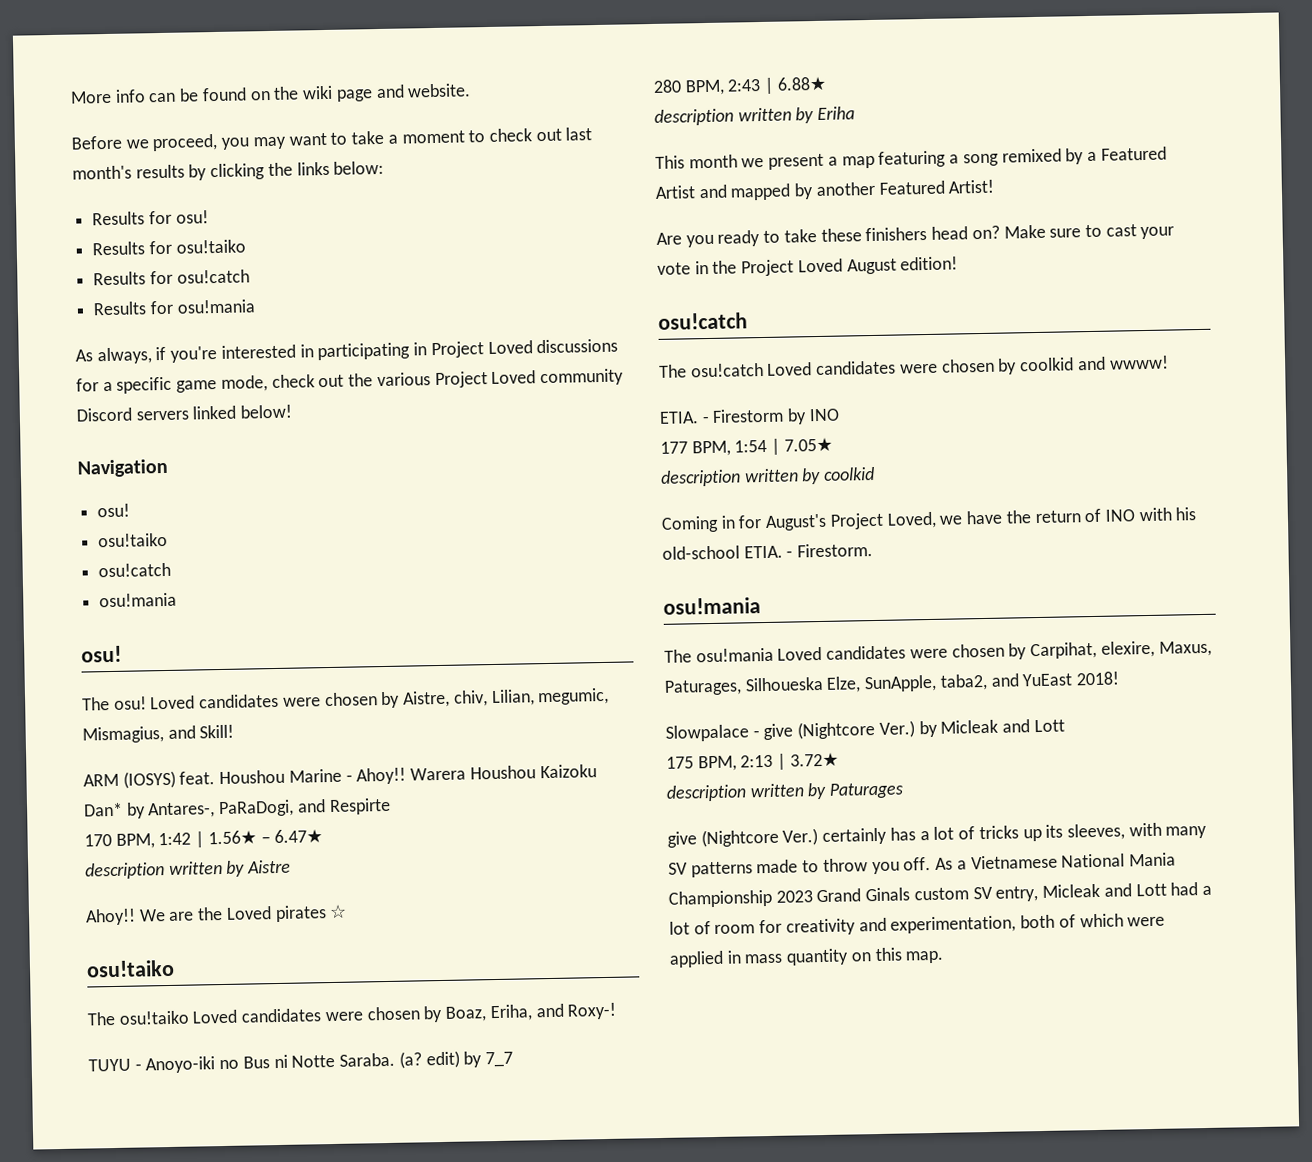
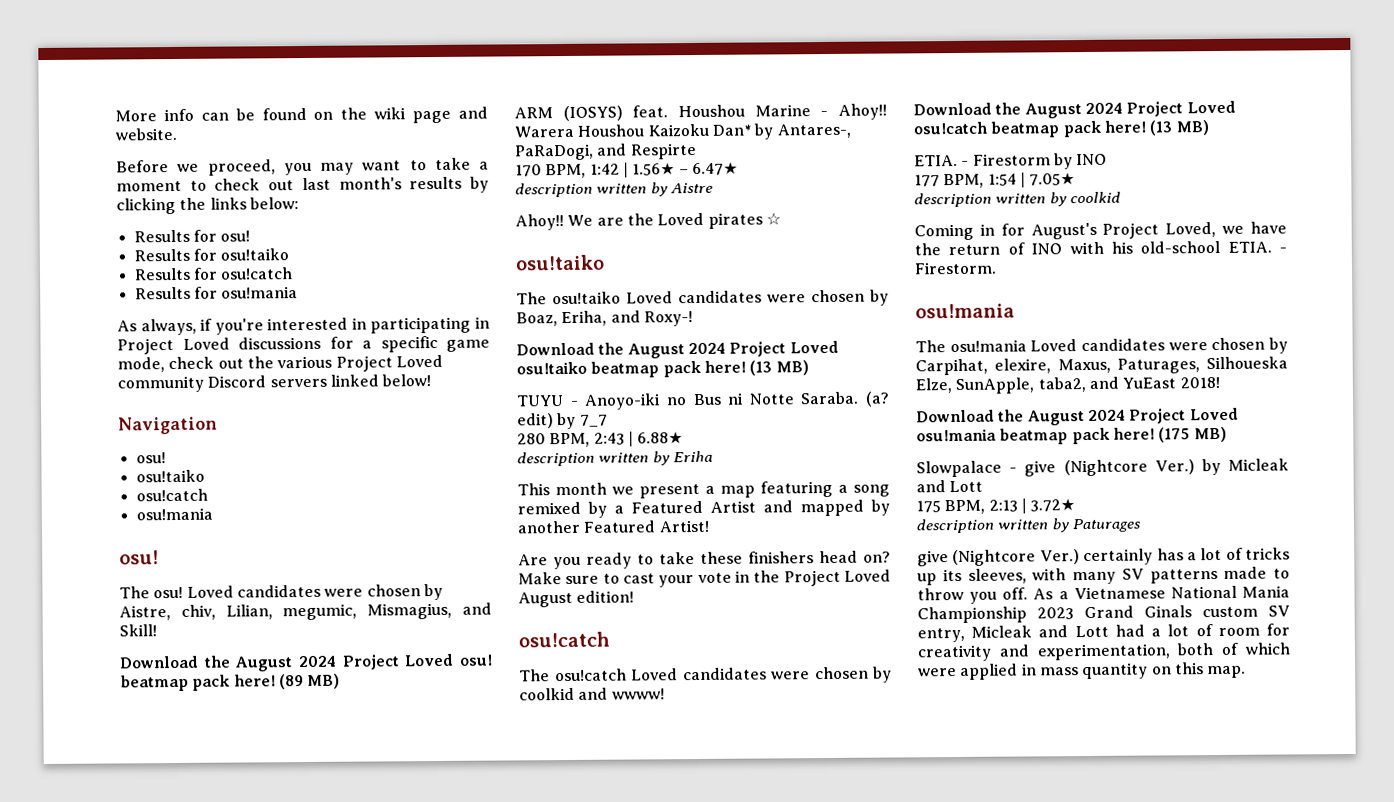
+ Download the August 2024 Project Loved osu! beatmap pack here! (89 MB)
+ Download the August 2024 Project Loved osu!taiko beatmap pack here! (13 MB)
+ Download the August 2024 Project Loved osu!catch beatmap pack here! (13 MB)
+ Download the August 2024 Project Loved osu!mania beatmap pack here! (175 MB)

